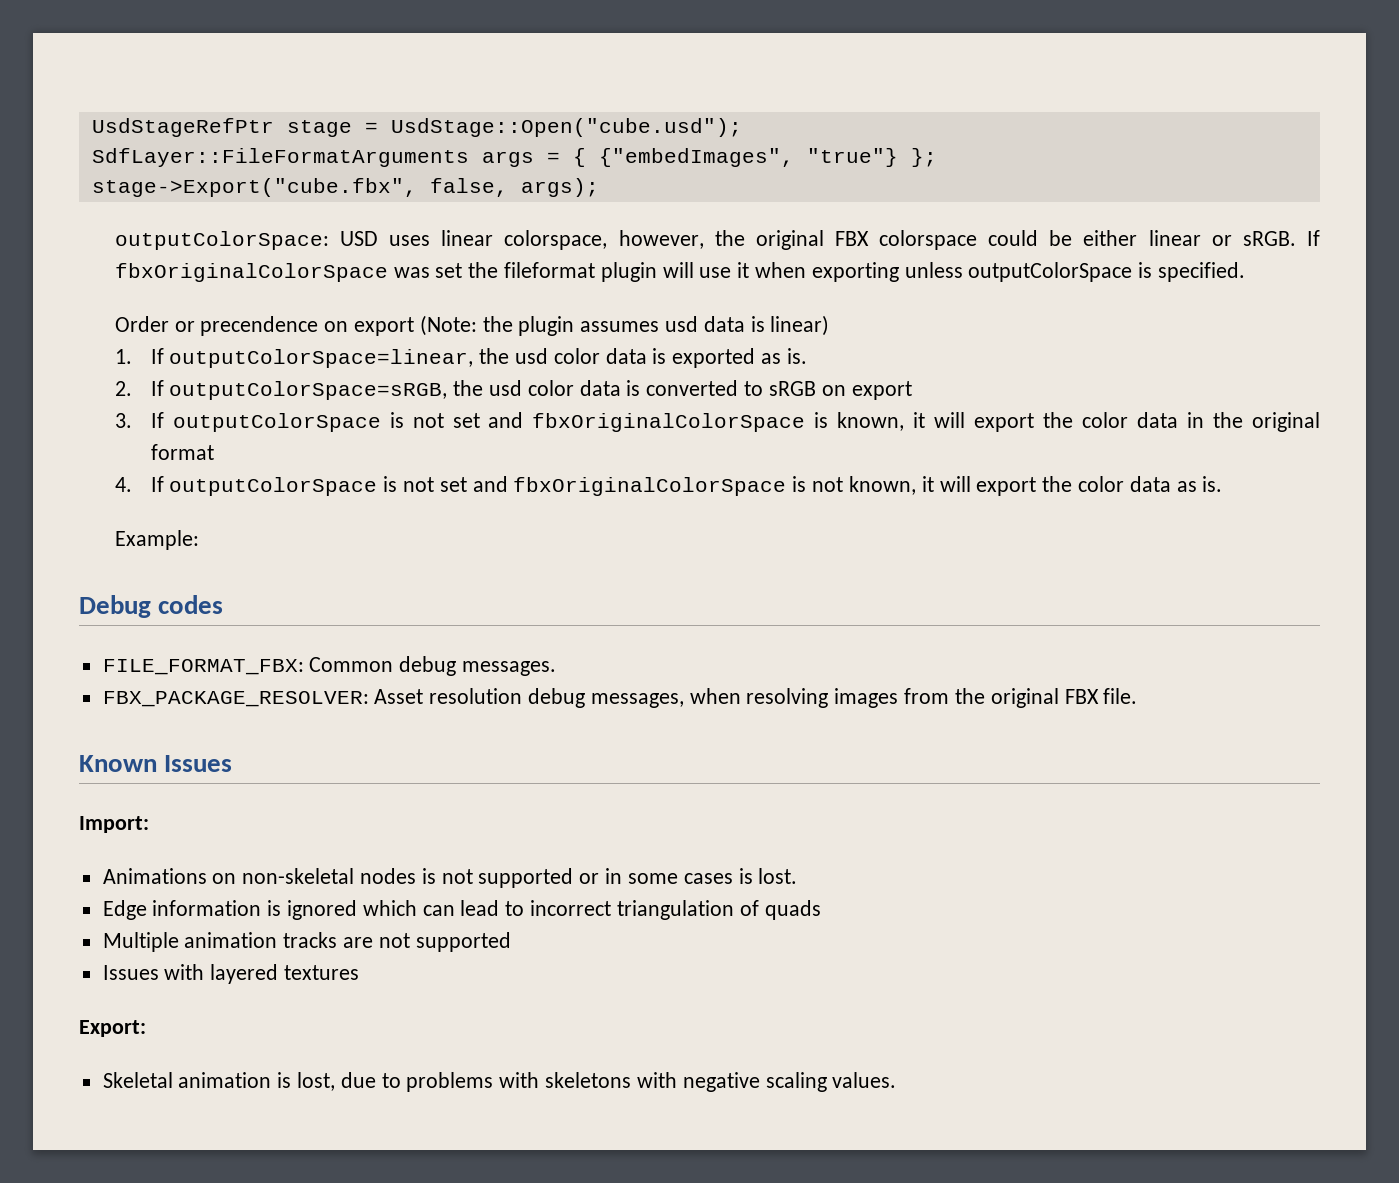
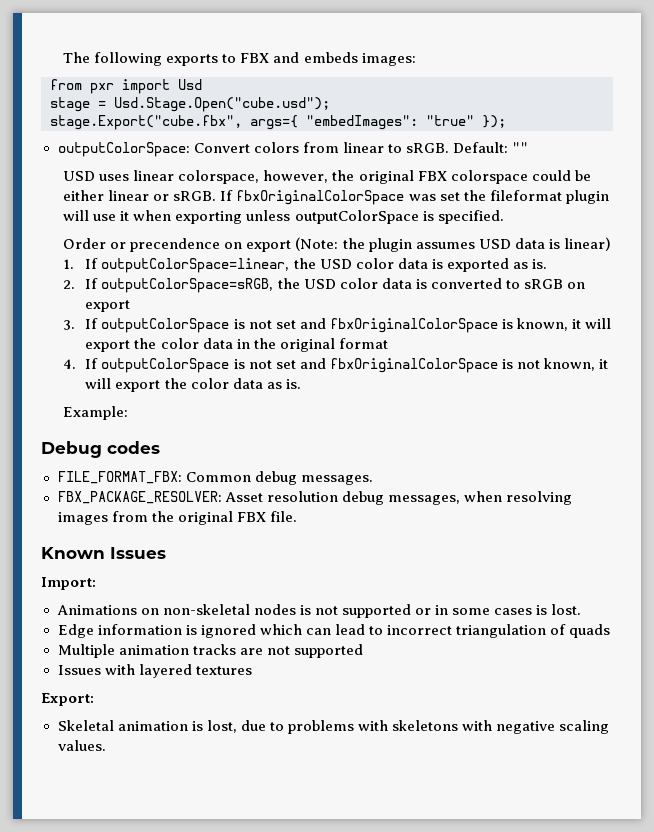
- UsdStageRefPtr stage = UsdStage::Open("cube.usd");
- SdfLayer::FileFormatArguments args = { {"embedImages", "true"} };
- stage->Export("cube.fbx", false, args);
- outputColorSpace: USD uses linear colorspace, however, the original FBX colorspace could be either linear or sRGB.
+ The following exports to FBX and embeds images:
+ from pxr import Usd
+ stage = Usd.Stage.Open("cube.usd");
+ stage.Export("cube.fbx", args={ "embedImages": "true" });
+ outputColorSpace: Convert colors from linear to sRGB. Default: ""
+ USD uses linear colorspace, however, the original FBX colorspace could be either linear or sRGB.
- Order or precendence on export (Note: the plugin assumes usd data is linear)
+ Order or precendence on export (Note: the plugin assumes USD data is linear)
- 1. If outputColorSpace=linear, the usd color data is exported as is.
+ 1. If outputColorSpace=linear, the USD color data is exported as is.
- 2. If outputColorSpace=sRGB, the usd color data is converted to sRGB on export
+ 2. If outputColorSpace=sRGB, the USD color data is converted to sRGB on export

